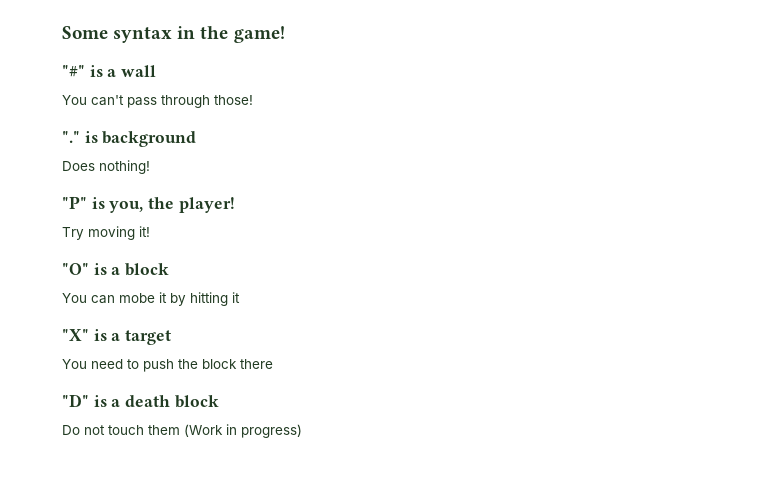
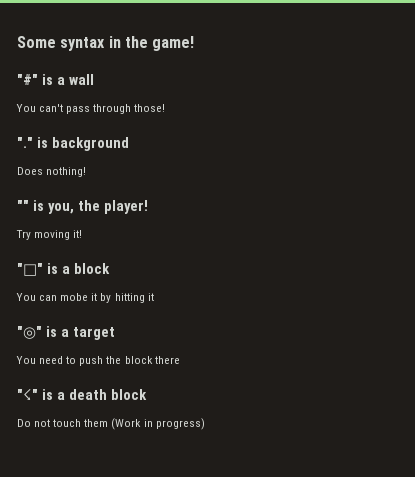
- "P" is you, the player!
+ "" is you, the player!
- "O" is a block
+ "□" is a block
- "X" is a target
+ "◎" is a target
- "D" is a death block
+ "☇" is a death block

